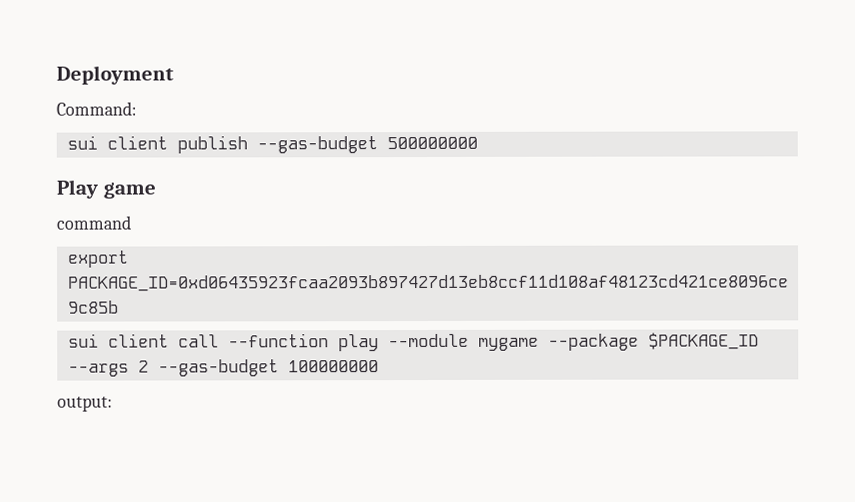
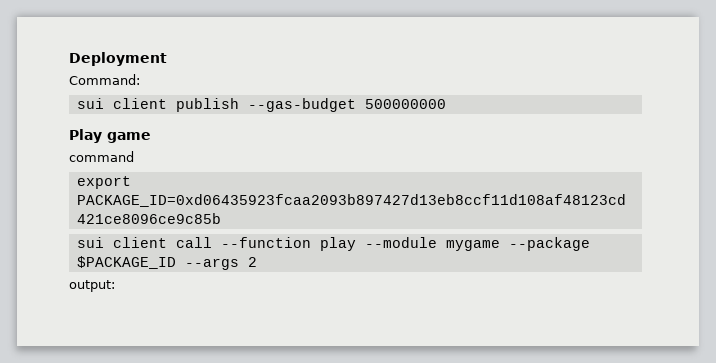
- sui client call --function play --module mygame --package $PACKAGE_ID --args 2 --gas-budget 100000000
+ sui client call --function play --module mygame --package $PACKAGE_ID --args 2

